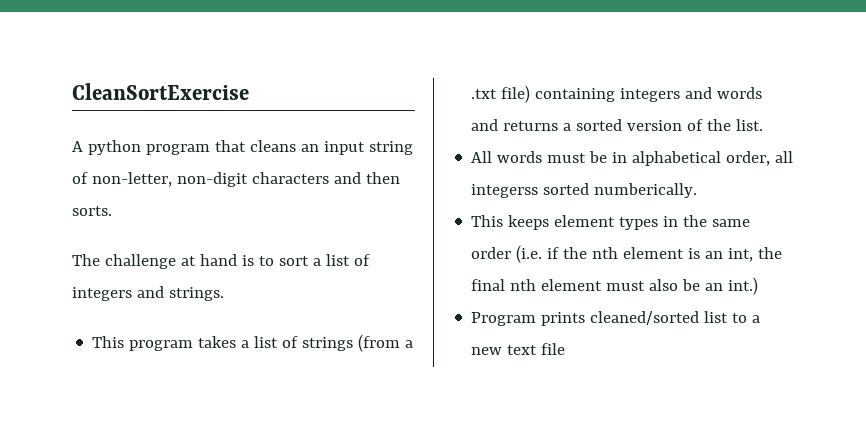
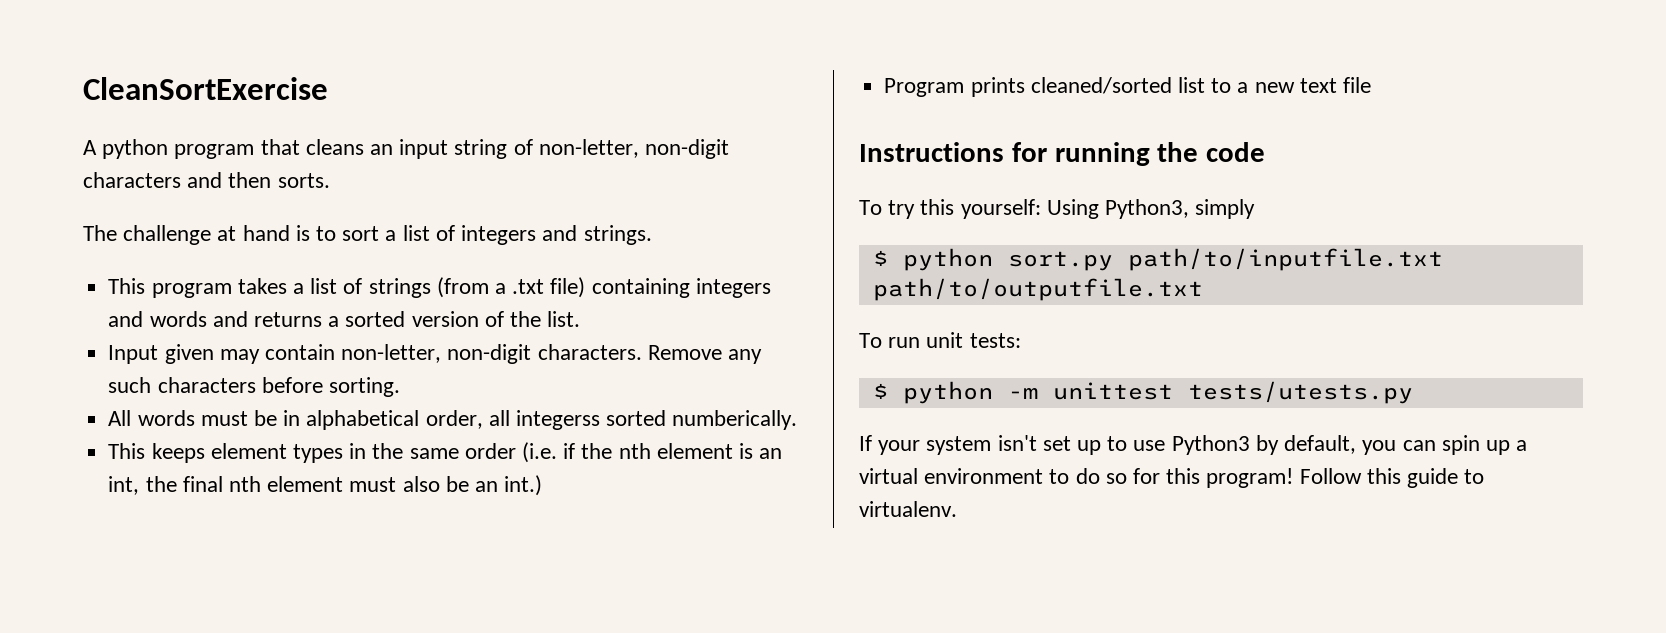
+ Input given may contain non-letter, non-digit characters. Remove any such characters before sorting.
+ Instructions for running the code
+ To try this yourself: Using Python3, simply
+ $ python sort.py path/to/inputfile.txt path/to/outputfile.txt
+ To run unit tests:
+ $ python -m unittest tests/utests.py
+ If your system isn't set up to use Python3 by default, you can spin up a virtual environment to do so for this program! Follow this guide to virtualenv.

